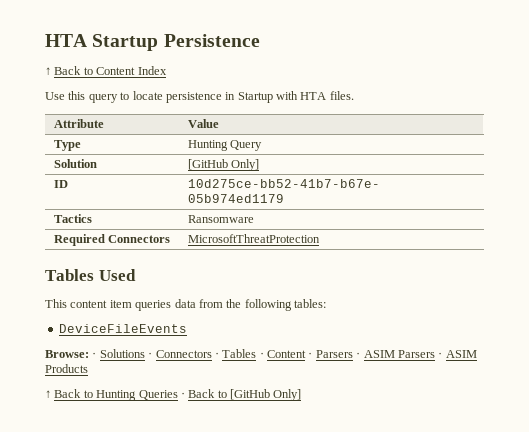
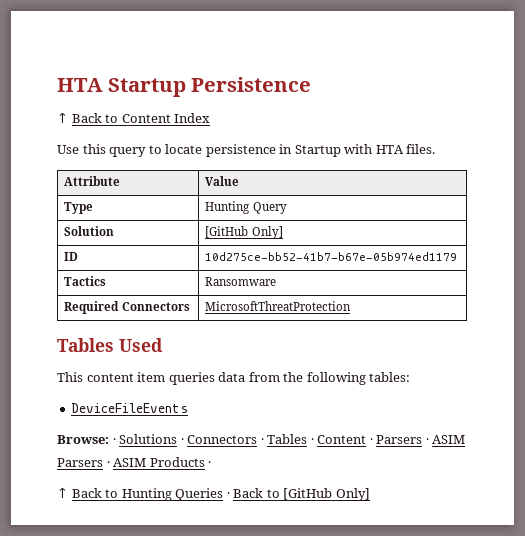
- Browse: · Solutions · Connectors · Tables · Content · Parsers · ASIM Parsers · ASIM Products
+ Browse: · Solutions · Connectors · Tables · Content · Parsers · ASIM Parsers · ASIM Products ·

